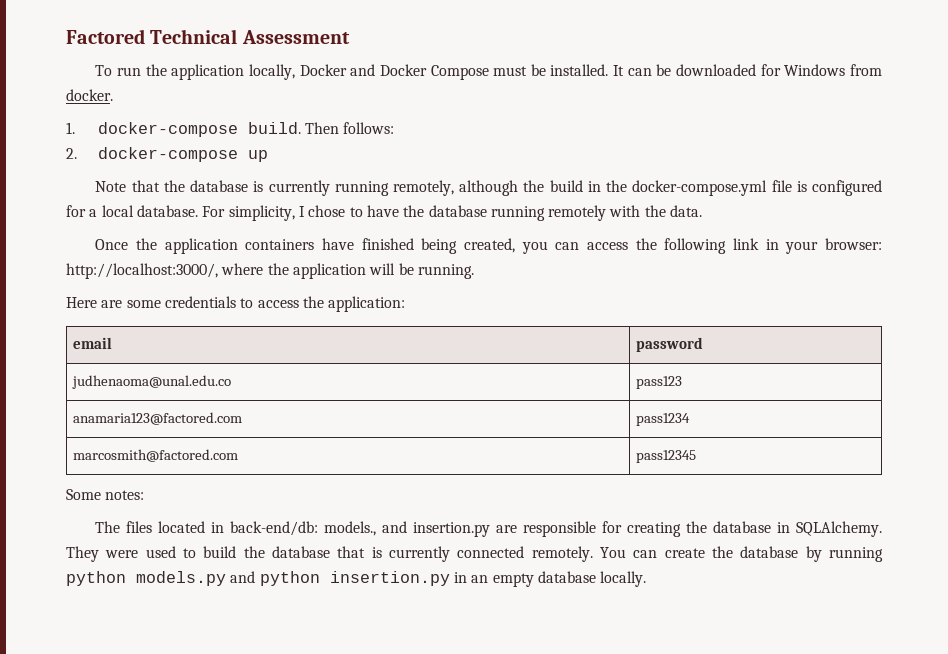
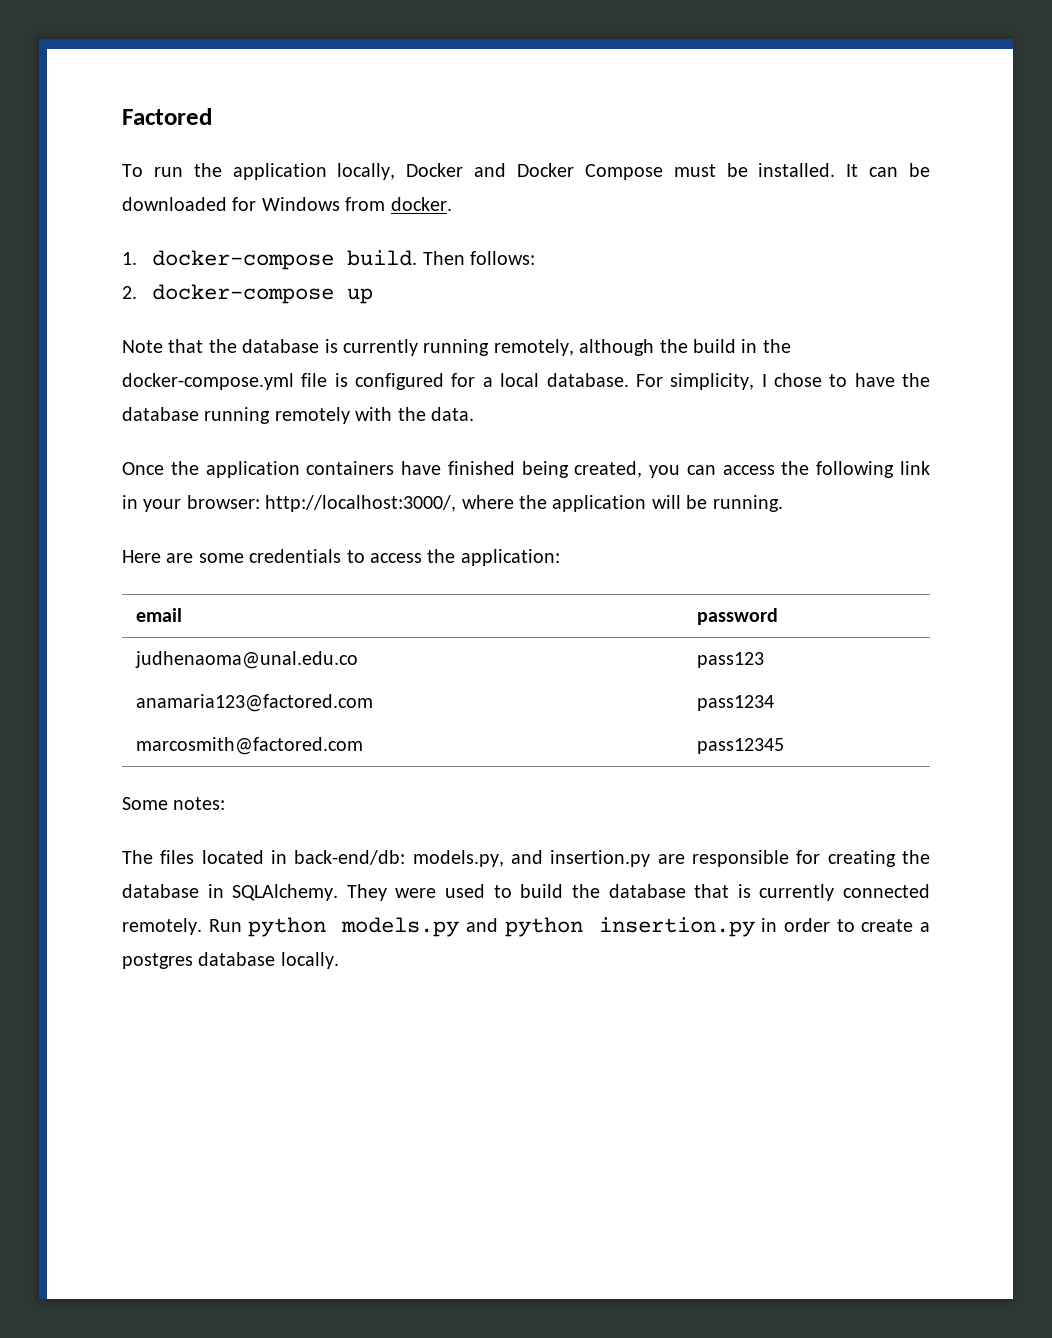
- Factored Technical Assessment
+ Factored
- The files located in back-end/db: models., and insertion.py are responsible for creating the database in SQLAlchemy.
+ The files located in back-end/db: models.py, and insertion.py are responsible for creating the database in SQLAlchemy.
- You can create the database by running python models.py and python insertion.py in an empty database locally.
+ Run python models.py and python insertion.py in order to create a postgres database locally.

